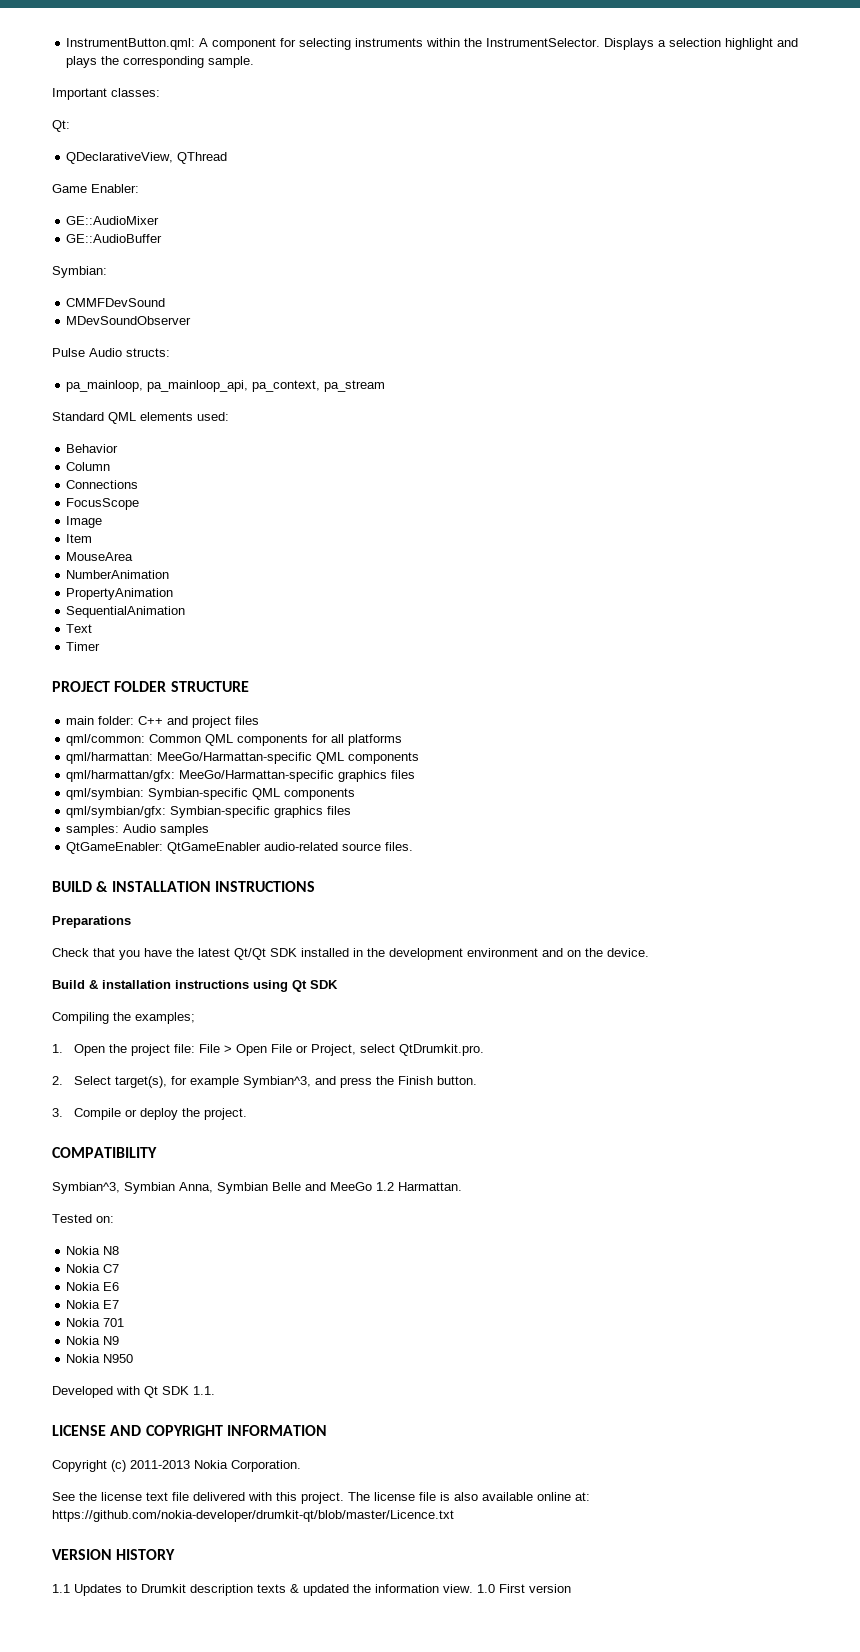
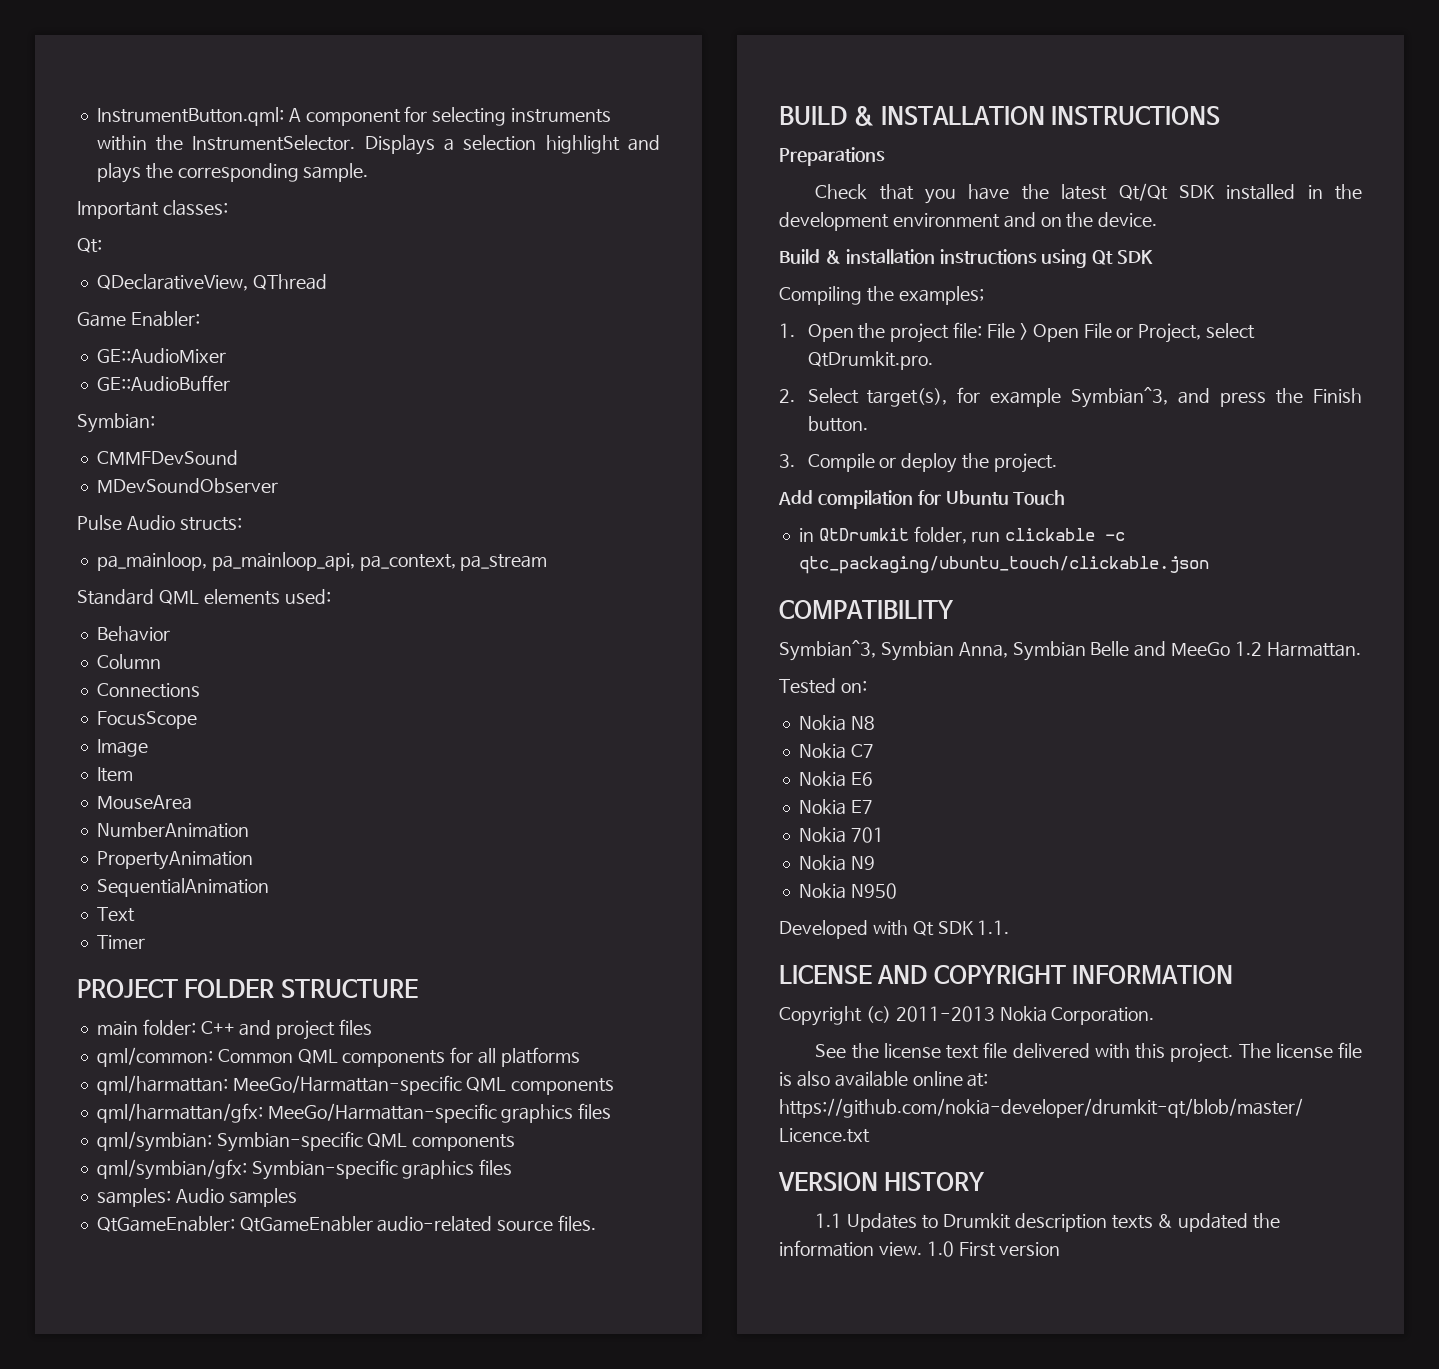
+ Add compilation for Ubuntu Touch
+ in QtDrumkit folder, run clickable -c qtc_packaging/ubuntu_touch/clickable.json

